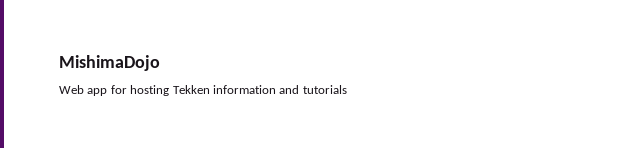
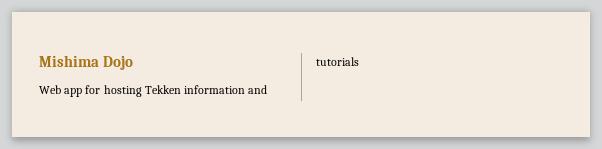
- MishimaDojo
+ Mishima Dojo

